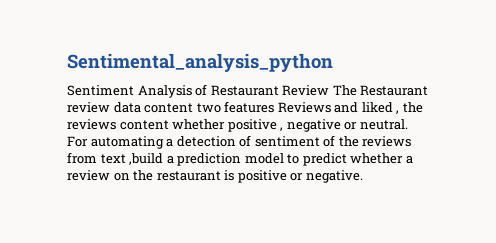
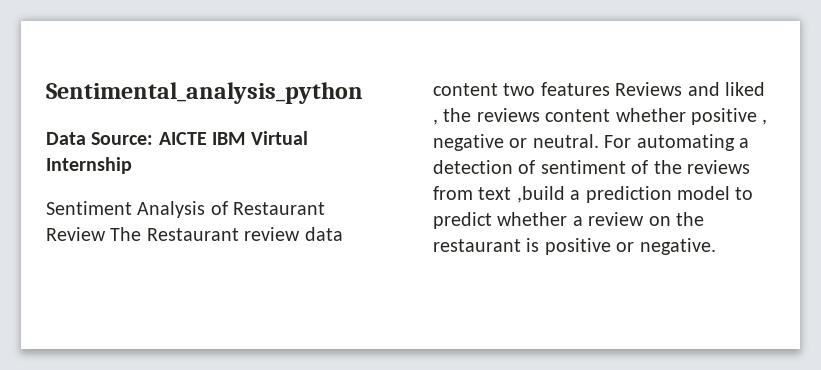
+ Data Source: AICTE IBM Virtual Internship

